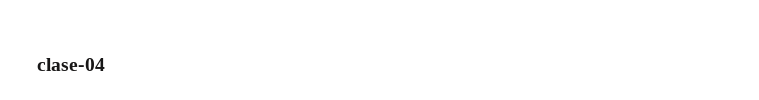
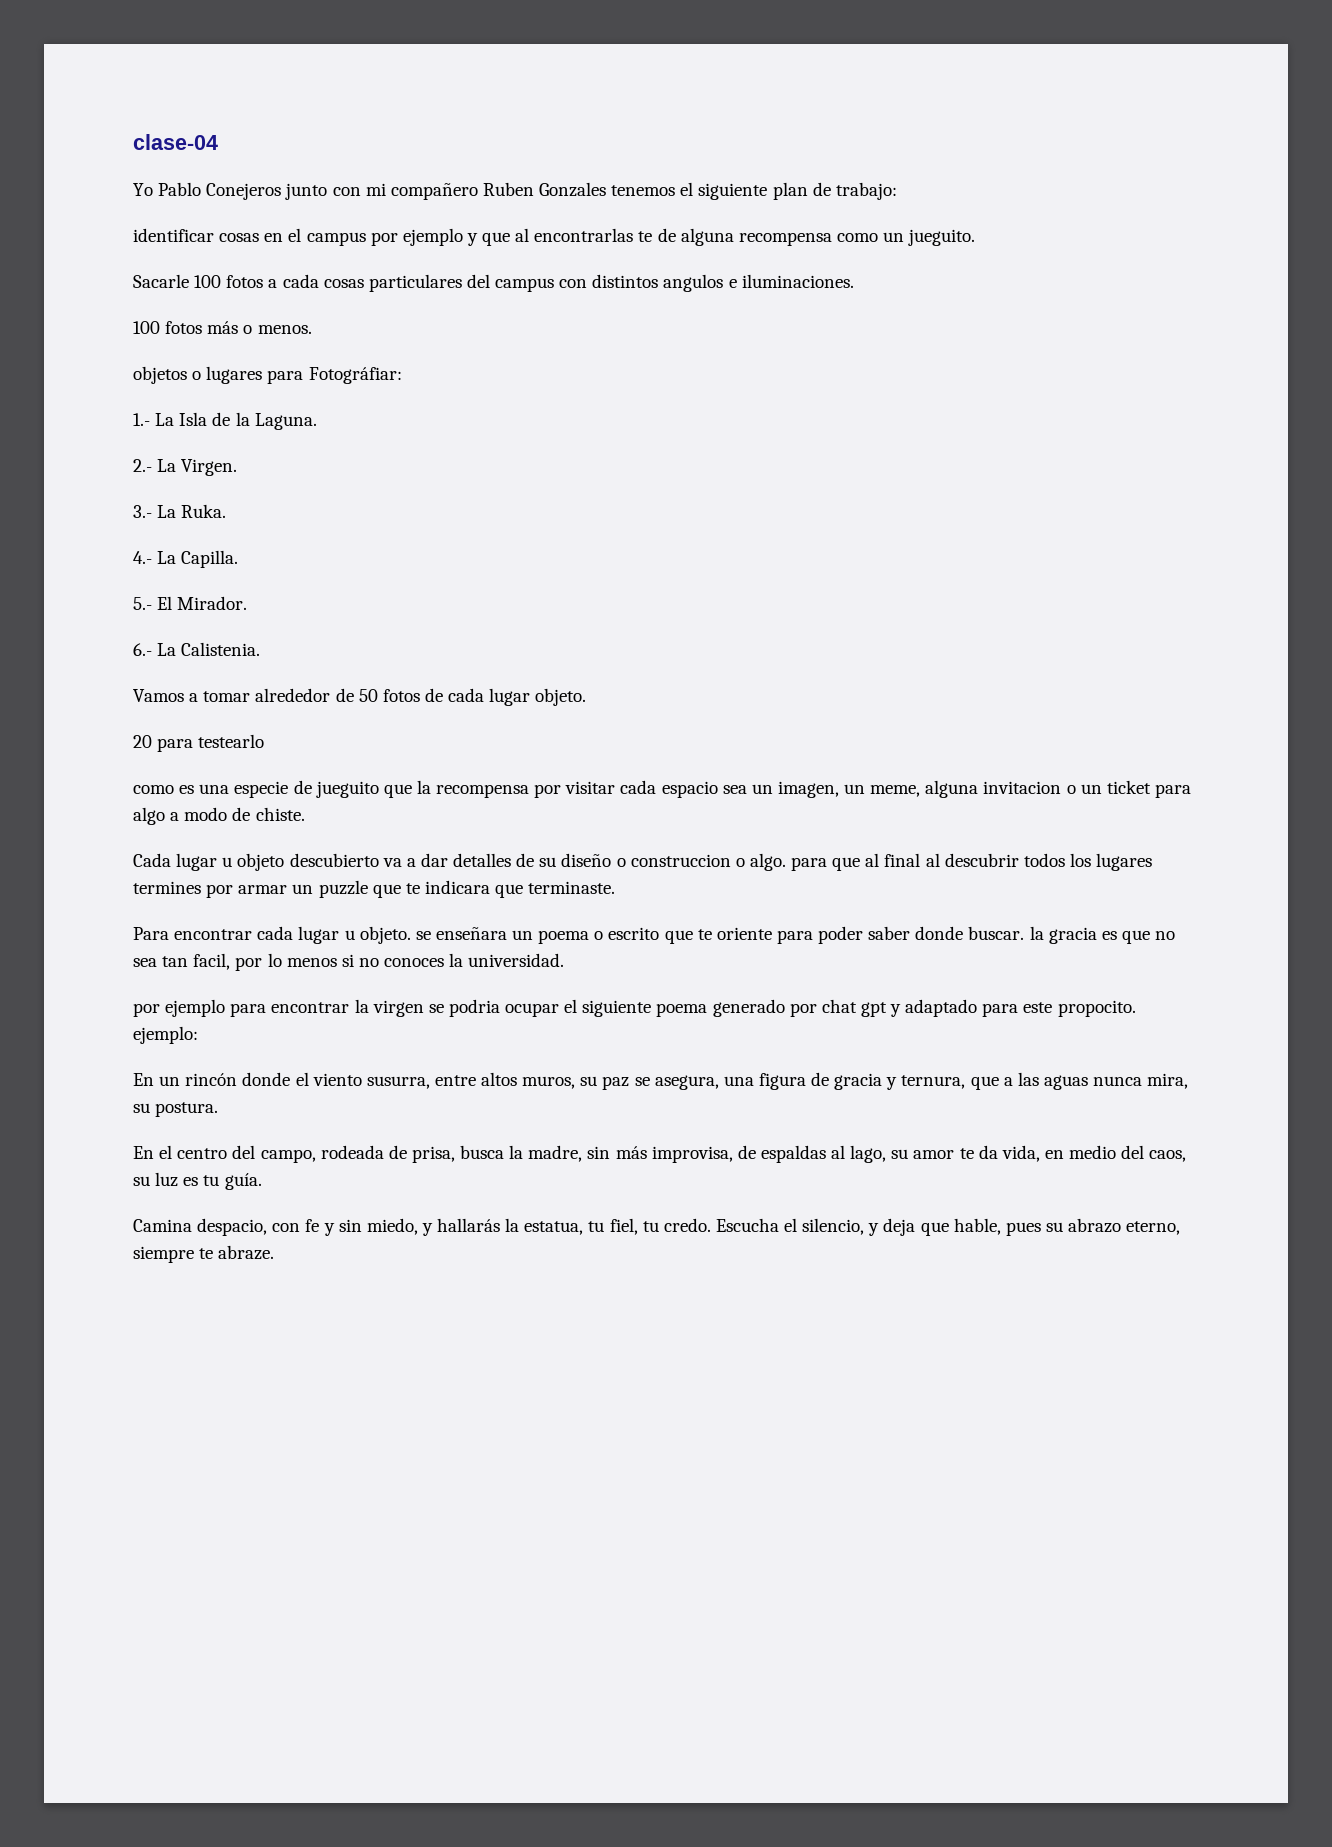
+ Yo Pablo Conejeros junto con mi compañero Ruben Gonzales tenemos el siguiente plan de trabajo:
+ identificar cosas en el campus por ejemplo y que al encontrarlas te de alguna recompensa como un jueguito.
+ Sacarle 100 fotos a cada cosas particulares del campus con distintos angulos e iluminaciones.
+ 100 fotos más o menos.
+ objetos o lugares para Fotográfiar:
+ 1.- La Isla de la Laguna.
+ 2.- La Virgen.
+ 3.- La Ruka.
+ 4.- La Capilla.
+ 5.- El Mirador.
+ 6.- La Calistenia.
+ Vamos a tomar alrededor de 50 fotos de cada lugar objeto.
+ 20 para testearlo
+ como es una especie de jueguito que la recompensa por visitar cada espacio sea un imagen, un meme, alguna invitacion o un ticket para algo a modo de chiste.
+ Cada lugar u objeto descubierto va a dar detalles de su diseño o construccion o algo. para que al final al descubrir todos los lugares termines por armar un puzzle que te indicara que terminaste.
+ Para encontrar cada lugar u objeto. se enseñara un poema o escrito que te oriente para poder saber donde buscar. la gracia es que no sea tan facil, por lo menos si no conoces la universidad.
+ por ejemplo para encontrar la virgen se podria ocupar el siguiente poema generado por chat gpt y adaptado para este propocito. ejemplo:
+ En un rincón donde el viento susurra, entre altos muros, su paz se asegura, una figura de gracia y ternura, que a las aguas nunca mira, su postura.
+ En el centro del campo, rodeada de prisa, busca la madre, sin más improvisa, de espaldas al lago, su amor te da vida, en medio del caos, su luz es tu guía.
+ Camina despacio, con fe y sin miedo, y hallarás la estatua, tu fiel, tu credo. Escucha el silencio, y deja que hable, pues su abrazo eterno, siempre te abraze.

